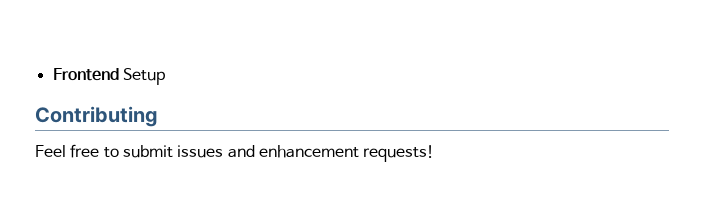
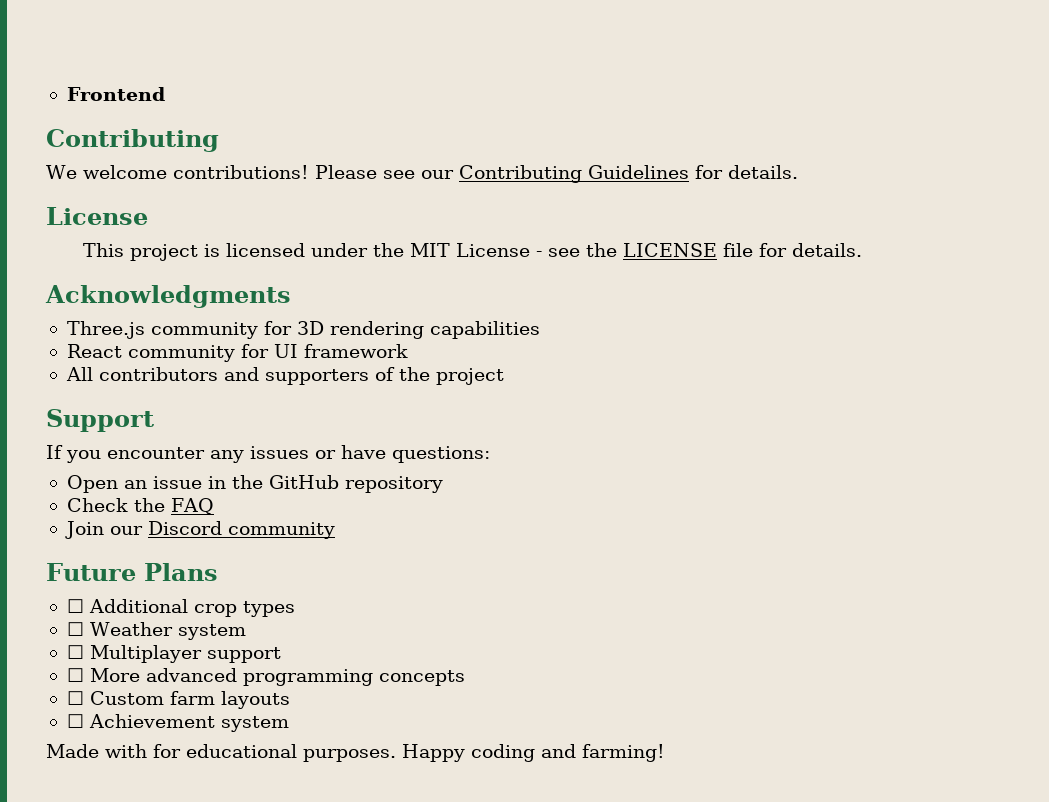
- Frontend Setup
+ Frontend
- Feel free to submit issues and enhancement requests!
+ We welcome contributions! Please see our Contributing Guidelines for details.
+ License
+ This project is licensed under the MIT License - see the LICENSE file for details.
+ Acknowledgments
+ Three.js community for 3D rendering capabilities
+ React community for UI framework
+ All contributors and supporters of the project
+ Support
+ If you encounter any issues or have questions:
+ Open an issue in the GitHub repository
+ Check the FAQ
+ Join our Discord community
+ Future Plans
+ ☐ Additional crop types
+ ☐ Weather system
+ ☐ Multiplayer support
+ ☐ More advanced programming concepts
+ ☐ Custom farm layouts
+ ☐ Achievement system
+ Made with for educational purposes. Happy coding and farming!

